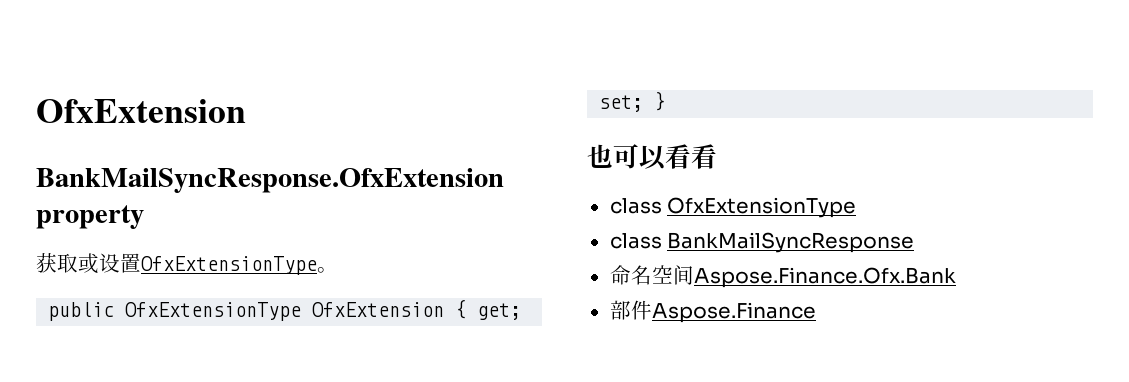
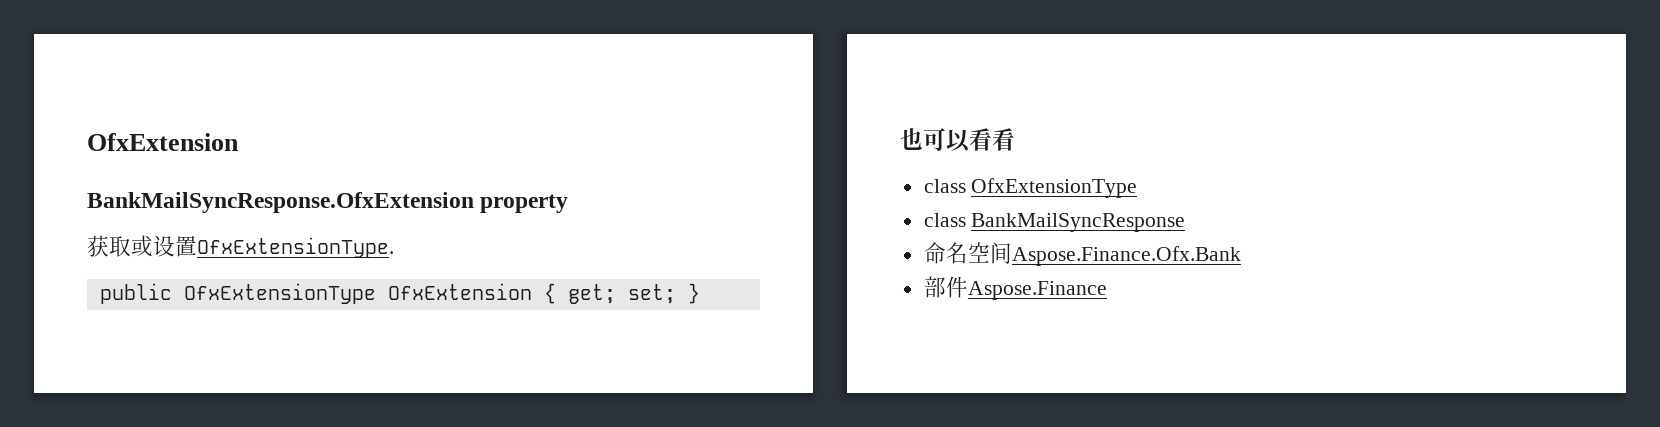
- 获取或设置OfxExtensionType。
+ 获取或设置OfxExtensionType.

